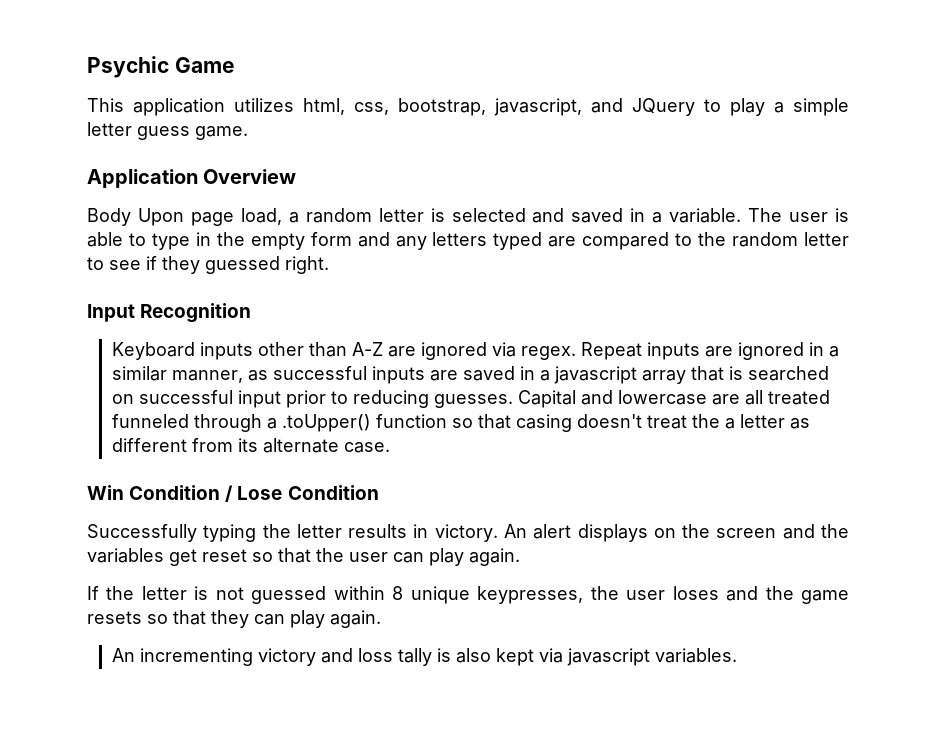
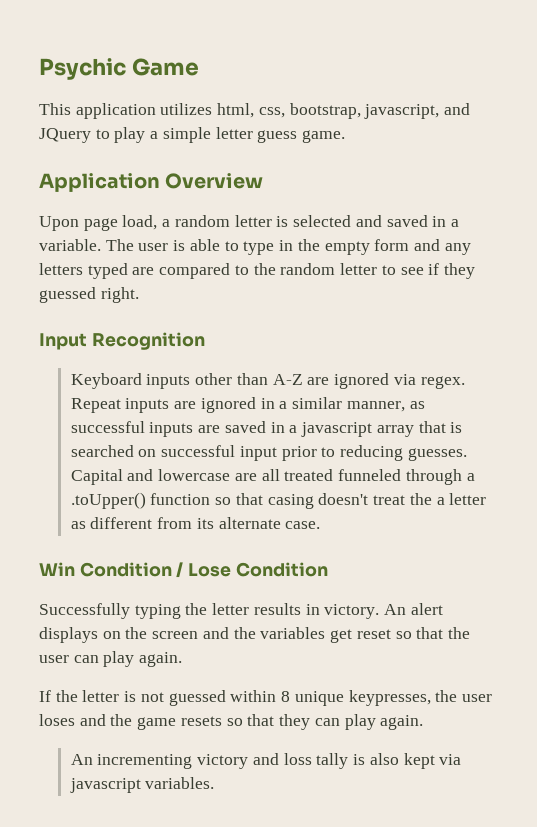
- Body Upon page load, a random letter is selected and saved in a variable.
+ Upon page load, a random letter is selected and saved in a variable.

